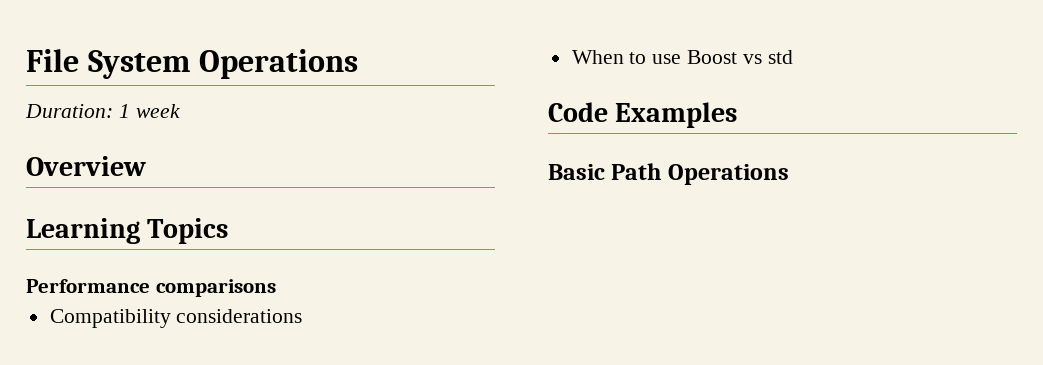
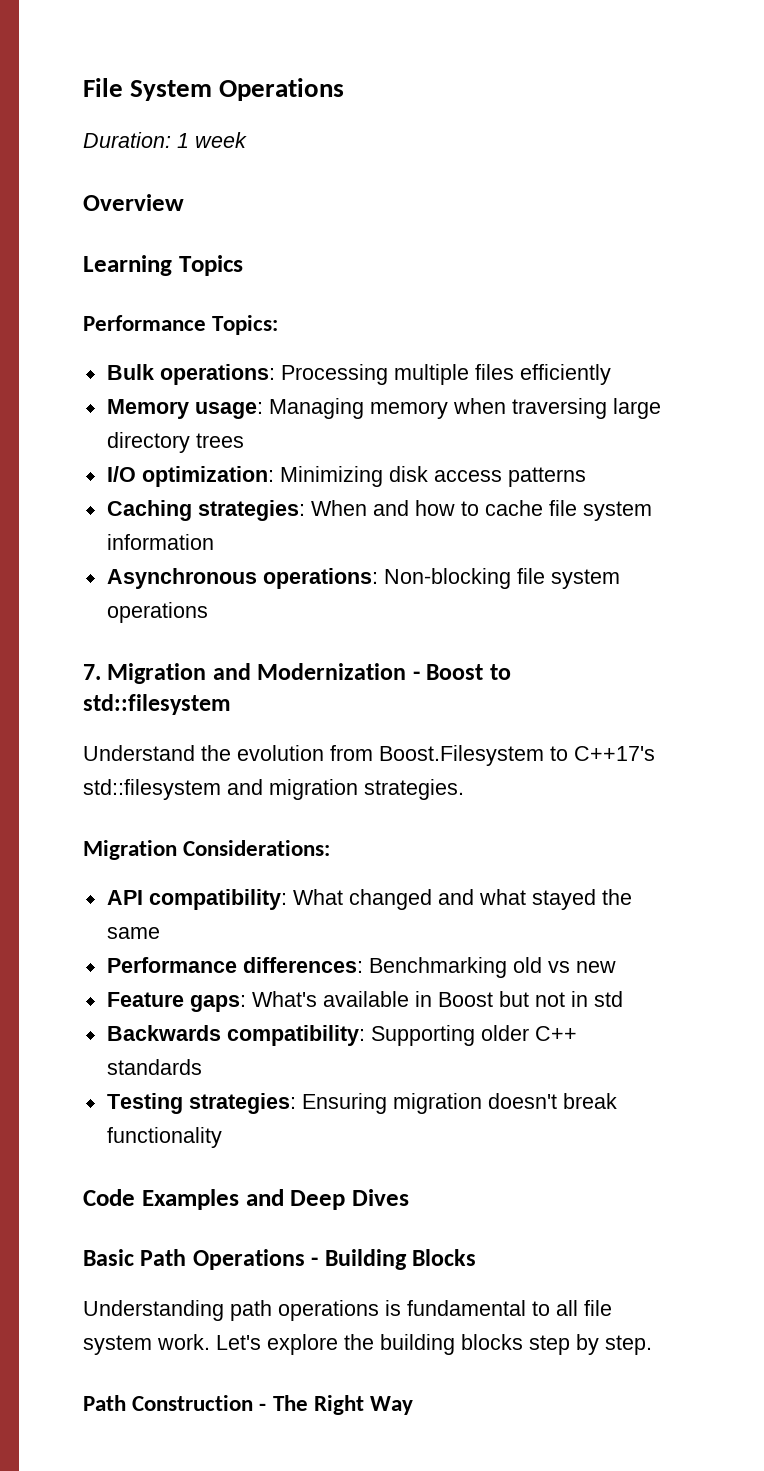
- Performance comparisons
- Compatibility considerations
- When to use Boost vs std
+ Performance Topics:
+ Bulk operations: Processing multiple files efficiently
+ Memory usage: Managing memory when traversing large directory trees
+ I/O optimization: Minimizing disk access patterns
+ Caching strategies: When and how to cache file system information
+ Asynchronous operations: Non-blocking file system operations
+ 7. Migration and Modernization - Boost to std::filesystem
+ Understand the evolution from Boost.Filesystem to C++17's std::filesystem and migration strategies.
+ Migration Considerations:
+ API compatibility: What changed and what stayed the same
+ Performance differences: Benchmarking old vs new
+ Feature gaps: What's available in Boost but not in std
+ Backwards compatibility: Supporting older C++ standards
+ Testing strategies: Ensuring migration doesn't break functionality
- Code Examples
+ Code Examples and Deep Dives
- Basic Path Operations
+ Basic Path Operations - Building Blocks
+ Understanding path operations is fundamental to all file system work. Let's explore the building blocks step by step.
+ Path Construction - The Right Way

